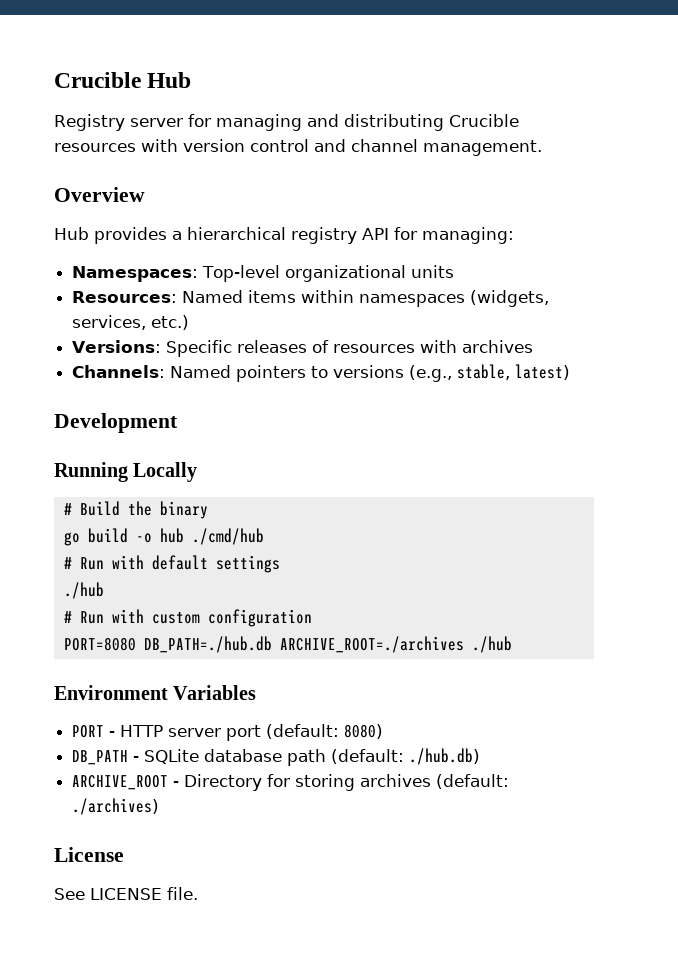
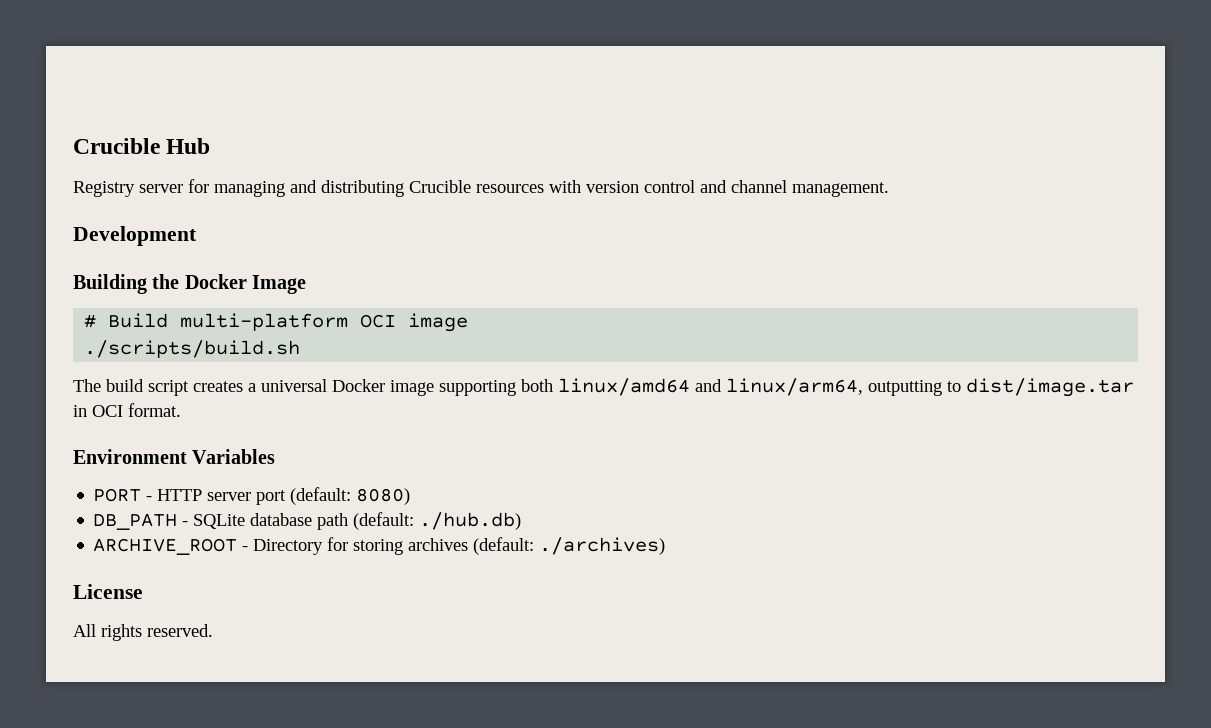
- Overview
- Hub provides a hierarchical registry API for managing:
- Namespaces: Top-level organizational units
- Resources: Named items within namespaces (widgets, services, etc.)
- Versions: Specific releases of resources with archives
- Channels: Named pointers to versions (e.g., stable, latest)
  Development
- Running Locally
- # Build the binary
- go build -o hub ./cmd/hub
- # Run with default settings
- ./hub
- # Run with custom configuration
- PORT=8080 DB_PATH=./hub.db ARCHIVE_ROOT=./archives ./hub
+ Building the Docker Image
+ # Build multi-platform OCI image
+ ./scripts/build.sh
+ The build script creates a universal Docker image supporting both linux/amd64 and linux/arm64, outputting to dist/image.tar in OCI format.
- See LICENSE file.
+ All rights reserved.

